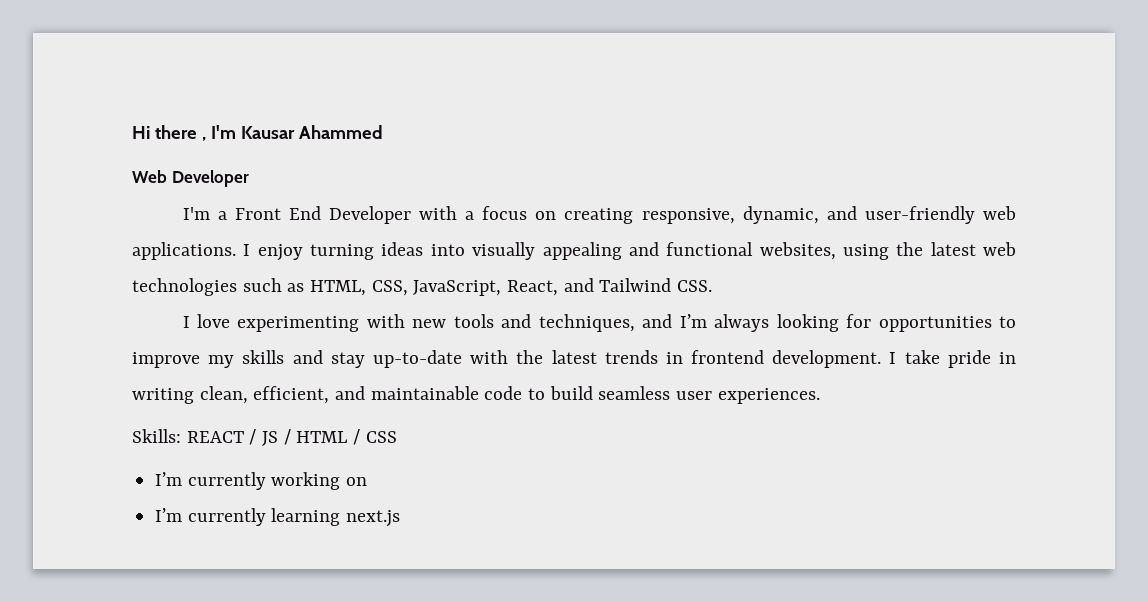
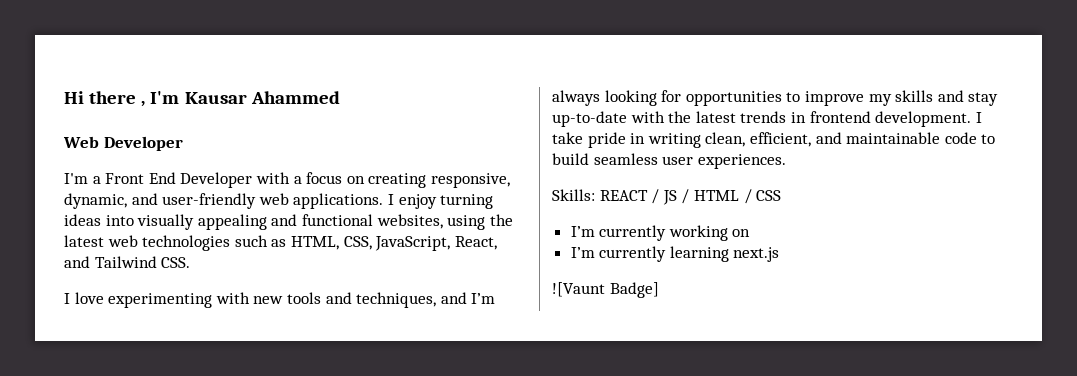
+ ![Vaunt Badge]

